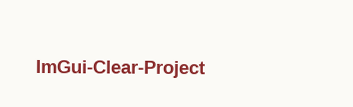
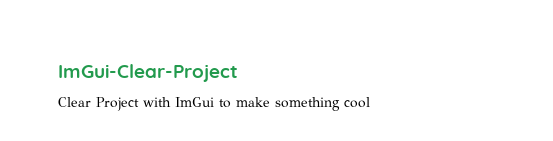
+ Clear Project with ImGui to make something cool

